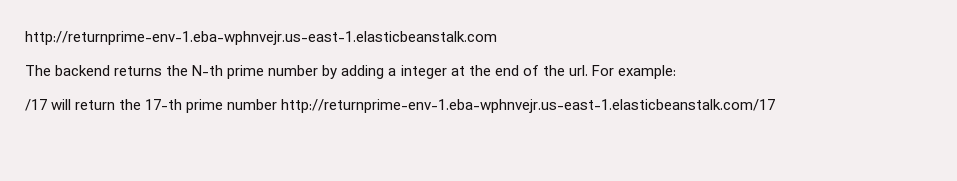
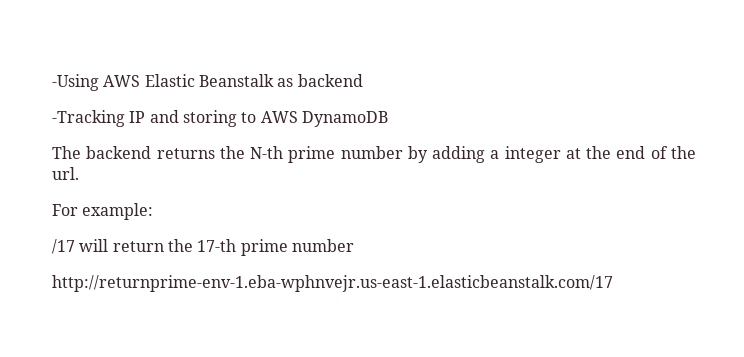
- http://returnprime-env-1.eba-wphnvejr.us-east-1.elasticbeanstalk.com
+ -Using AWS Elastic Beanstalk as backend
+ -Tracking IP and storing to AWS DynamoDB
- The backend returns the N-th prime number by adding a integer at the end of the url. For example:
+ The backend returns the N-th prime number by adding a integer at the end of the url.
+ For example:
- /17 will return the 17-th prime number http://returnprime-env-1.eba-wphnvejr.us-east-1.elasticbeanstalk.com/17
+ /17 will return the 17-th prime number
+ http://returnprime-env-1.eba-wphnvejr.us-east-1.elasticbeanstalk.com/17

